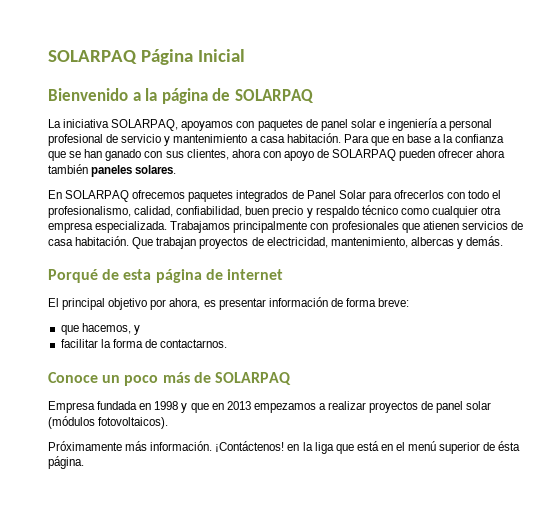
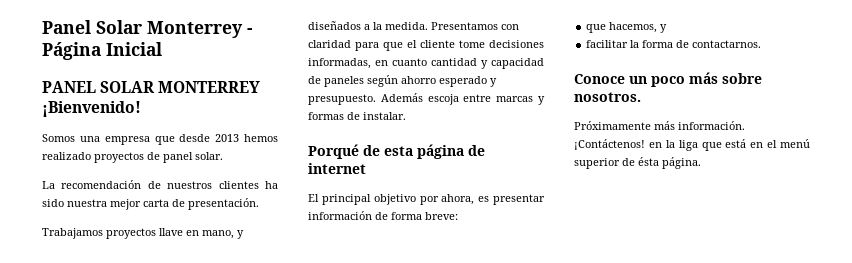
- SOLARPAQ Página Inicial
- Bienvenido a la página de SOLARPAQ
- La iniciativa SOLARPAQ, apoyamos con paquetes de panel solar e ingeniería a personal profesional de servicio y mantenimiento a casa habitación. Para que en base a la confianza que se han ganado con sus clientes, ahora con apoyo de SOLARPAQ pueden ofrecer ahora también paneles solares.
- En SOLARPAQ ofrecemos paquetes integrados de Panel Solar para ofrecerlos con todo el profesionalismo, calidad, confiabilidad, buen precio y respaldo técnico como cualquier otra empresa especializada. Trabajamos principalmente con profesionales que atienen servicios de casa habitación. Que trabajan proyectos de electricidad, mantenimiento, albercas y demás.
+ Panel Solar Monterrey - Página Inicial
+ PANEL SOLAR MONTERREY ¡Bienvenido!
+ Somos una empresa que desde 2013 hemos realizado proyectos de panel solar.
+ La recomendación de nuestros clientes ha sido nuestra mejor carta de presentación.
+ Trabajamos proyectos llave en mano, y diseñados a la medida. Presentamos con claridad para que el cliente tome decisiones informadas, en cuanto cantidad y capacidad de paneles según ahorro esperado y presupuesto. Además escoja entre marcas y formas de instalar.
- Conoce un poco más de SOLARPAQ
- Empresa fundada en 1998 y que en 2013 empezamos a realizar proyectos de panel solar (módulos fotovoltaicos).
+ Conoce un poco más sobre nosotros.

